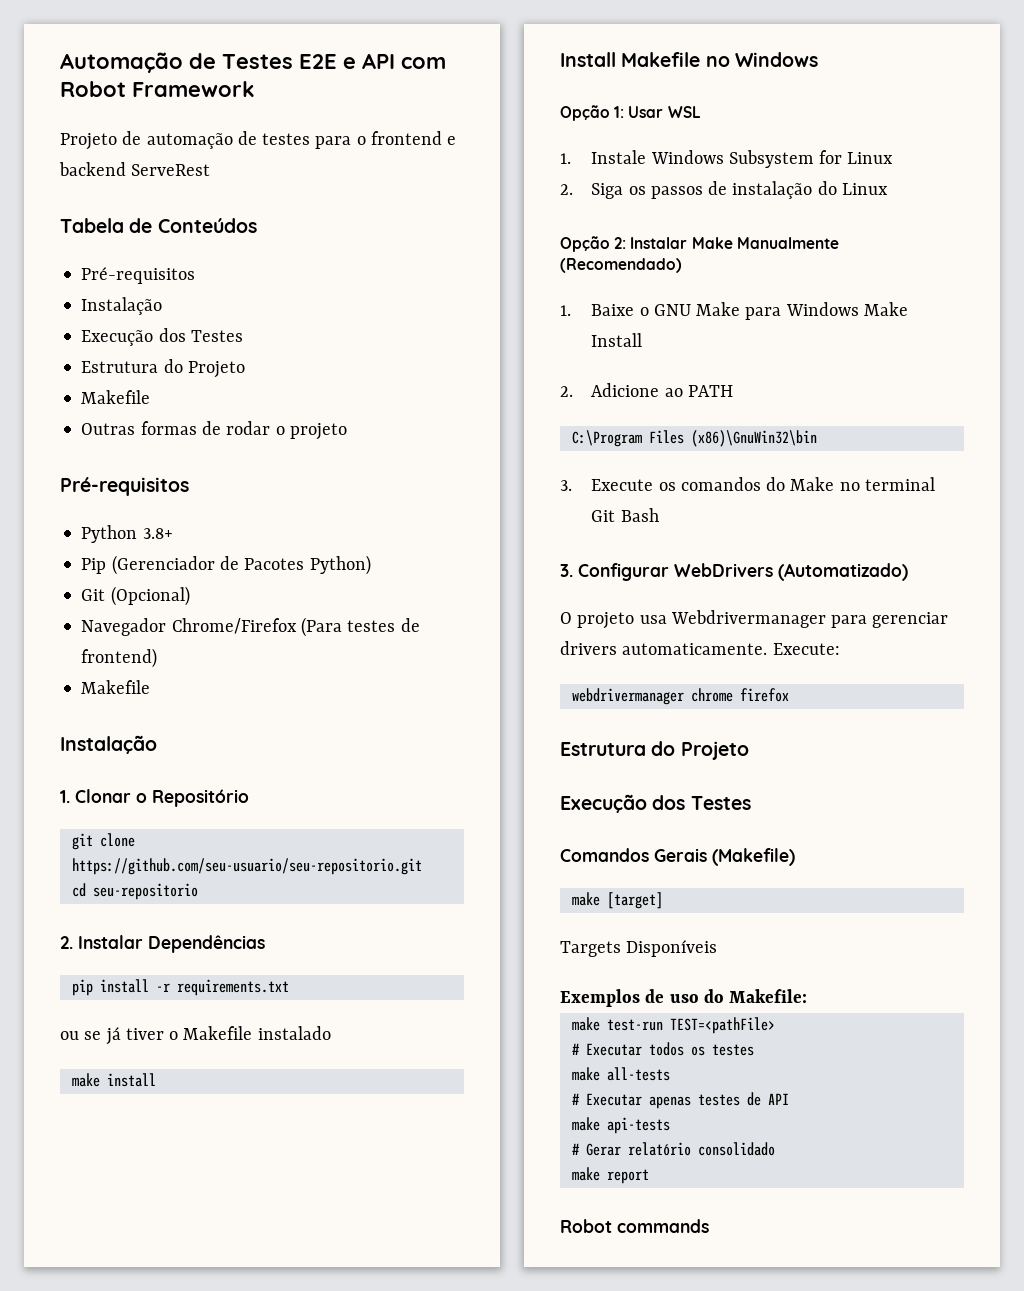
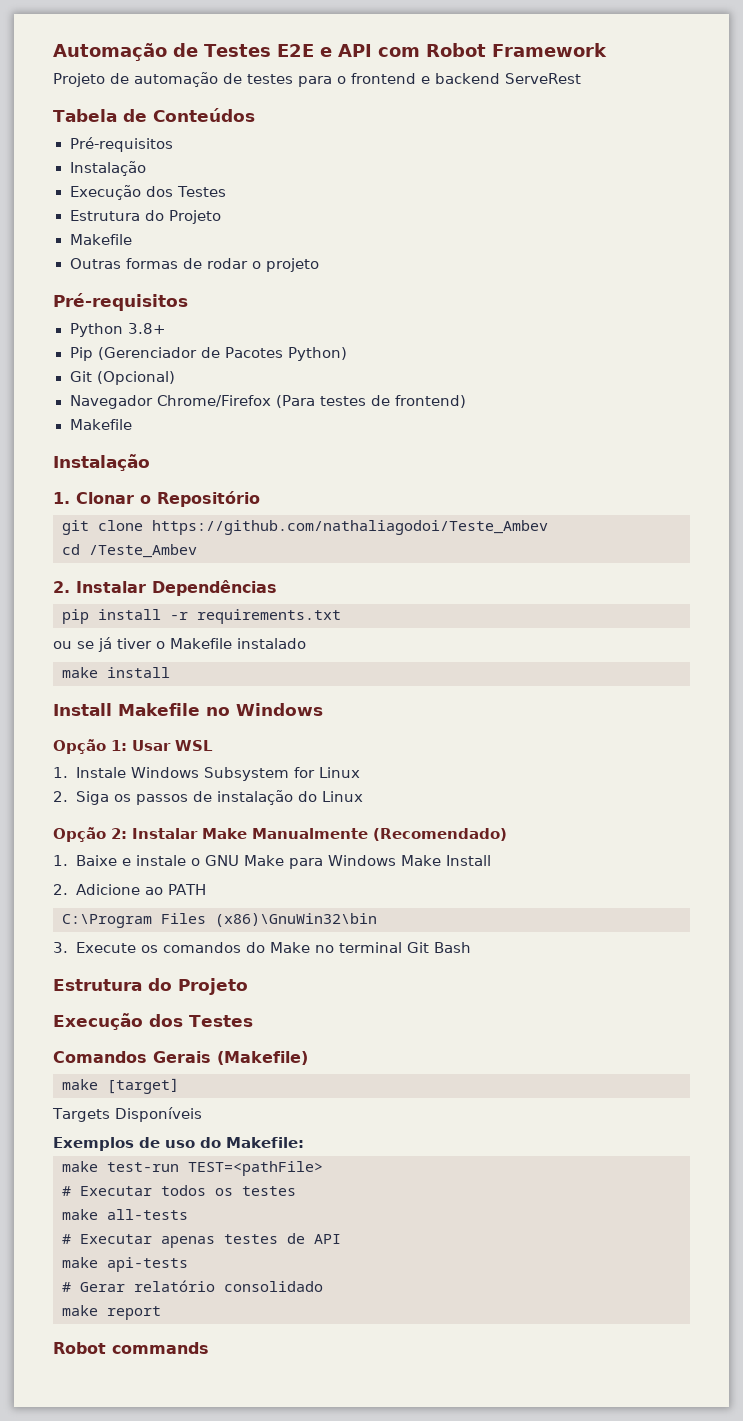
- git clone https://github.com/seu-usuario/seu-repositorio.git
+ git clone https://github.com/nathaliagodoi/Teste_Ambev
- cd seu-repositorio
+ cd /Teste_Ambev
- 1. Baixe o GNU Make para Windows Make Install
+ 1. Baixe e instale o GNU Make para Windows Make Install
- 3. Configurar WebDrivers (Automatizado)
- O projeto usa Webdrivermanager para gerenciar drivers automaticamente. Execute:
- webdrivermanager chrome firefox

